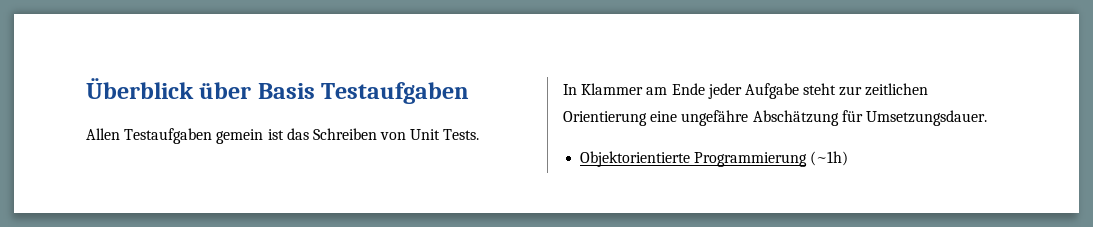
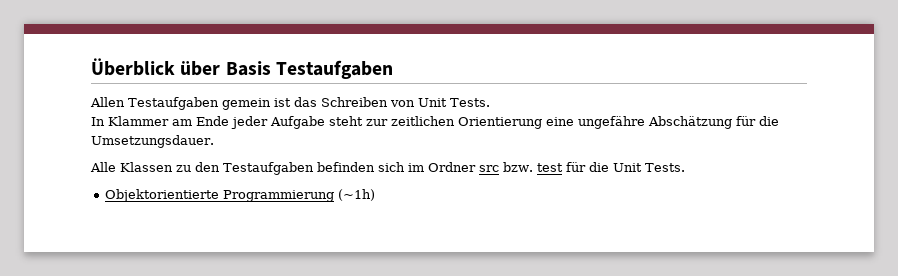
- In Klammer am Ende jeder Aufgabe steht zur zeitlichen Orientierung eine ungefähre Abschätzung für Umsetzungsdauer.
+ In Klammer am Ende jeder Aufgabe steht zur zeitlichen Orientierung eine ungefähre Abschätzung für die Umsetzungsdauer.
+ Alle Klassen zu den Testaufgaben befinden sich im Ordner src bzw. test für die Unit Tests.

